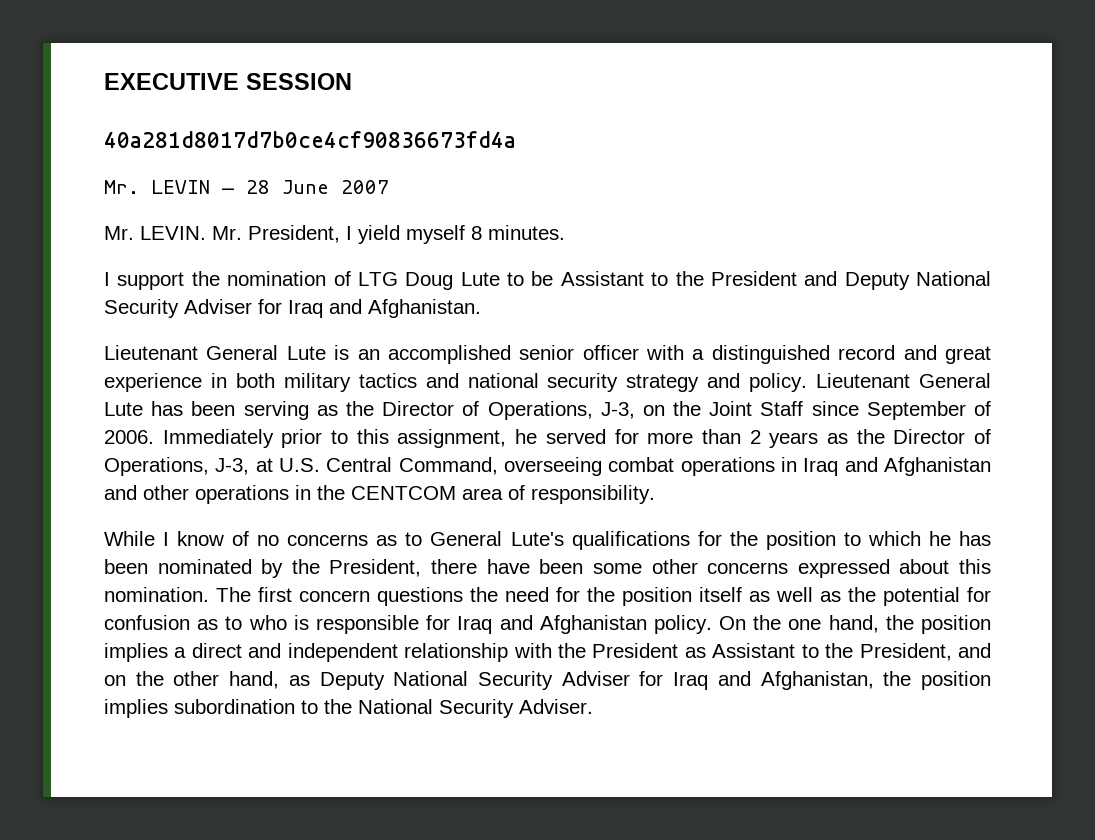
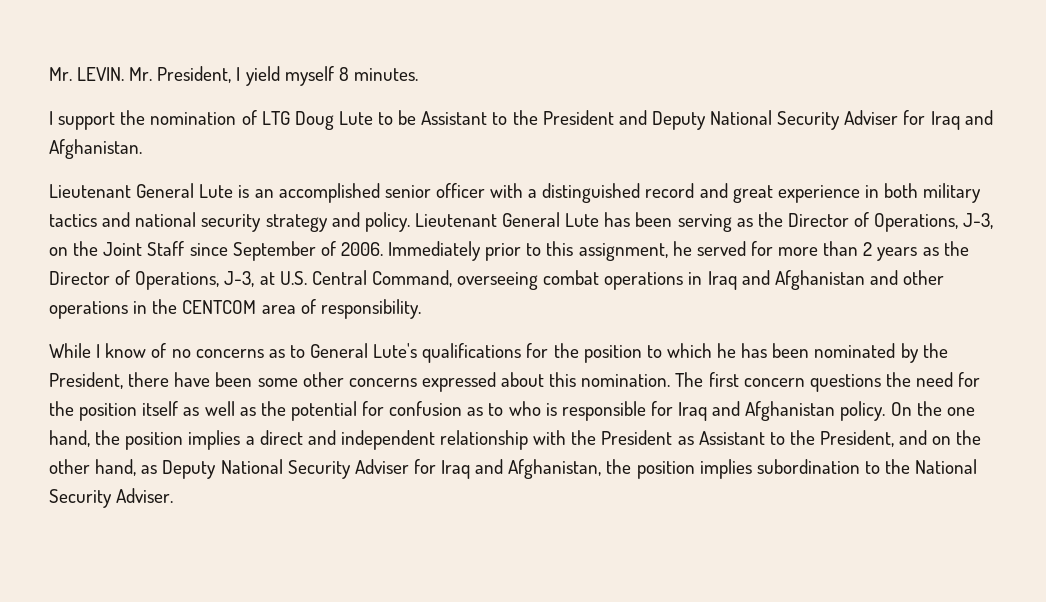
- EXECUTIVE SESSION
- 40a281d8017d7b0ce4cf90836673fd4a
- Mr. LEVIN — 28 June 2007

